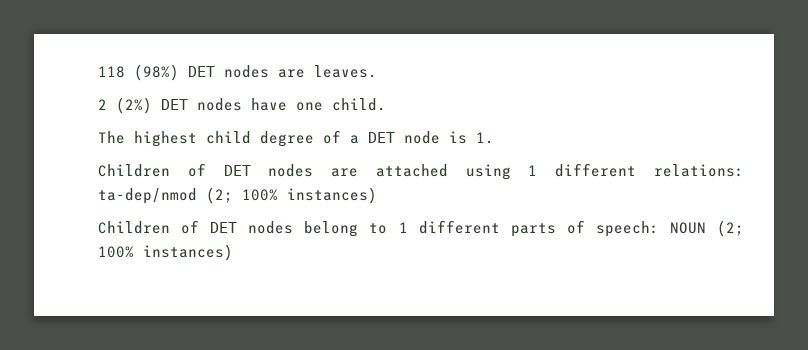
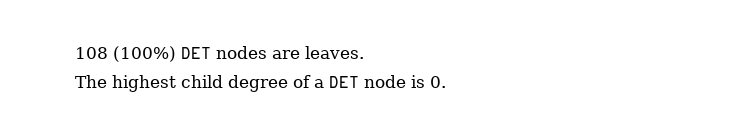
- 118 (98%) DET nodes are leaves.
+ 108 (100%) DET nodes are leaves.
- 2 (2%) DET nodes have one child.
- The highest child degree of a DET node is 1.
- Children of DET nodes are attached using 1 different relations: ta-dep/nmod (2; 100% instances)
- Children of DET nodes belong to 1 different parts of speech: NOUN (2; 100% instances)
+ The highest child degree of a DET node is 0.

